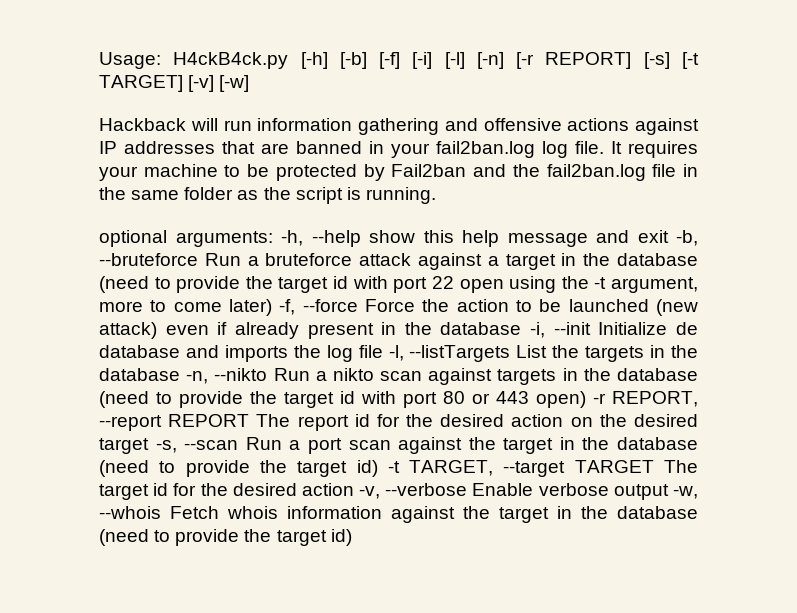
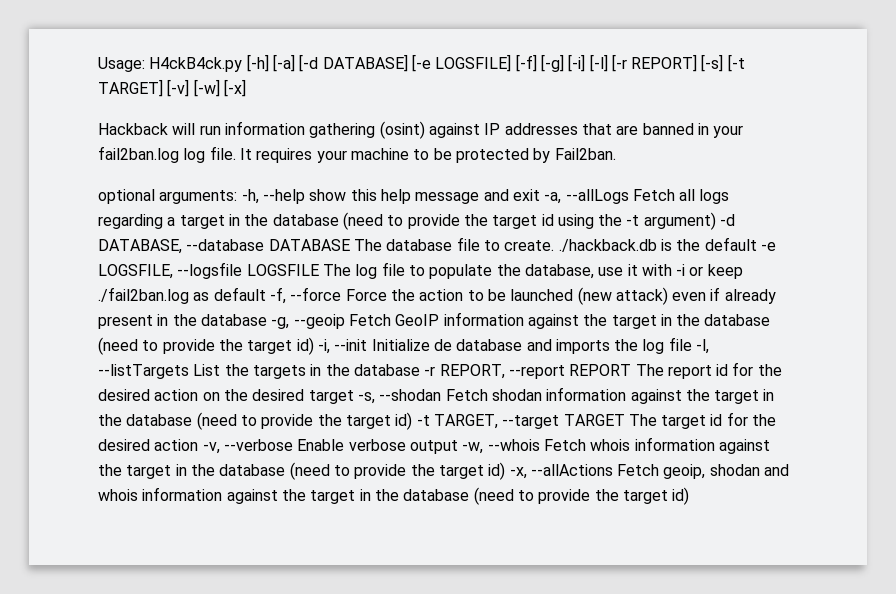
- Usage: H4ckB4ck.py [-h] [-b] [-f] [-i] [-l] [-n] [-r REPORT] [-s] [-t TARGET] [-v] [-w]
+ Usage: H4ckB4ck.py [-h] [-a] [-d DATABASE] [-e LOGSFILE] [-f] [-g] [-i] [-l] [-r REPORT] [-s] [-t TARGET] [-v] [-w] [-x]
- Hackback will run information gathering and offensive actions against IP addresses that are banned in your fail2ban.log log file.
+ Hackback will run information gathering (osint) against IP addresses that are banned in your fail2ban.log log file.
- It requires your machine to be protected by Fail2ban and the fail2ban.log file in the same folder as the script is running.
+ It requires your machine to be protected by Fail2ban.
- -h, --help show this help message and exit -b, --bruteforce Run a bruteforce attack against a target in the database (need to provide the target id with port 22 open using the -t argument, more to come later) -f, --force Force the action to be launched (new attack) even if already present in the database -i, --init Initialize de database and imports the log file -l, --listTargets List the targets in the database -n, --nikto Run a nikto scan against targets in the database (need to provide the target id with port 80 or 443 open) -r REPORT, --report REPORT The report id for the desired action on the desired target -s, --scan Run a port scan against the target in the database (need to provide the target id) -t TARGET, --target TARGET The target id for the desired action -v, --verbose Enable verbose output -w, --whois Fetch whois information against the target in the database (need to provide the target id)
+ -h, --help show this help message and exit -a, --allLogs Fetch all logs regarding a target in the database (need to provide the target id using the -t argument) -d DATABASE, --database DATABASE The database file to create. ./hackback.db is the default -e LOGSFILE, --logsfile LOGSFILE The log file to populate the database, use it with -i or keep ./fail2ban.log as default -f, --force Force the action to be launched (new attack) even if already present in the database -g, --geoip Fetch GeoIP information against the target in the database (need to provide the target id) -i, --init Initialize de database and imports the log file -l, --listTargets List the targets in the database -r REPORT, --report REPORT The report id for the desired action on the desired target -s, --shodan Fetch shodan information against the target in the database (need to provide the target id) -t TARGET, --target TARGET The target id for the desired action -v, --verbose Enable verbose output -w, --whois Fetch whois information against the target in the database (need to provide the target id) -x, --allActions Fetch geoip, shodan and whois information against the target in the database (need to provide the target id)

